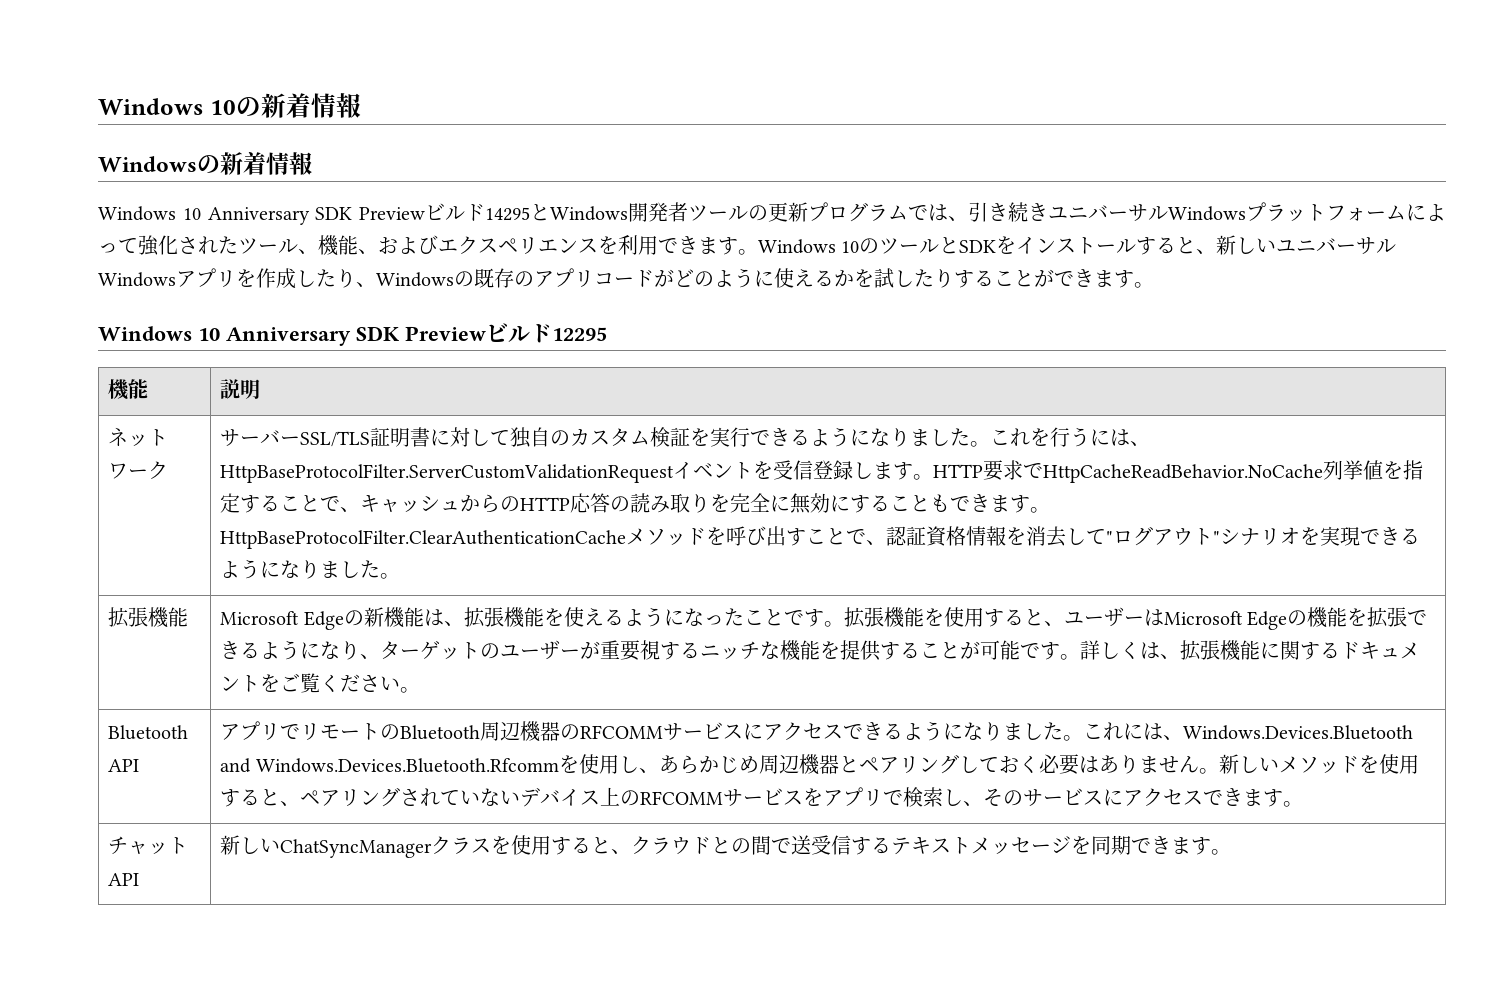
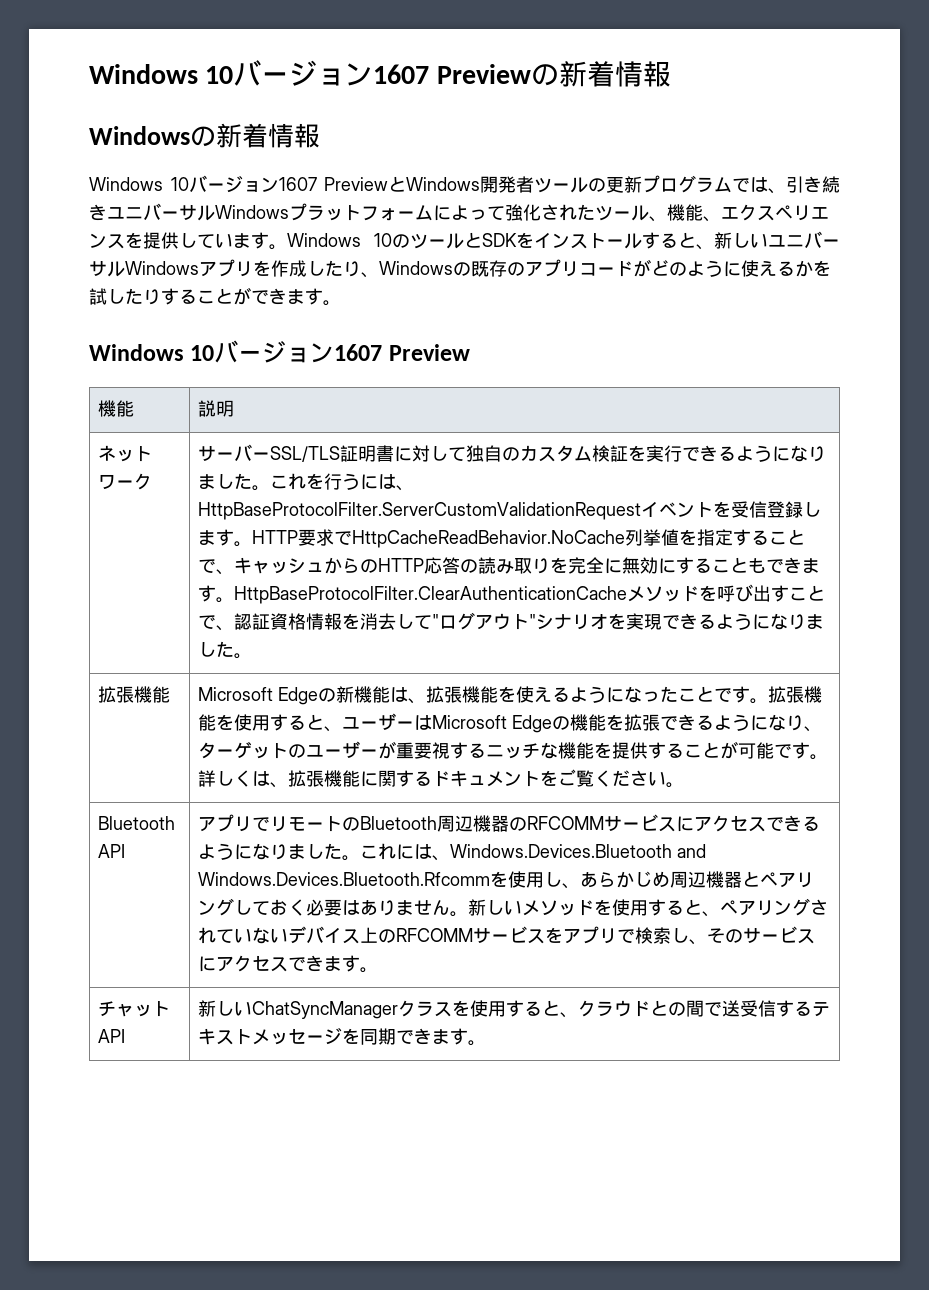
- Windows 10の新着情報
+ Windows 10バージョン1607 Previewの新着情報
- Windows 10 Anniversary SDK Previewビルド14295とWindows開発者ツールの更新プログラムでは、引き続きユニバーサルWindowsプラットフォームによって強化されたツール、機能、およびエクスペリエンスを利用できます。
+ Windows 10バージョン1607 PreviewとWindows開発者ツールの更新プログラムでは、引き続きユニバーサルWindowsプラットフォームによって強化されたツール、機能、エクスペリエンスを提供しています。
  Windows 10のツールとSDKをインストールすると、新しいユニバーサルWindowsアプリを作成したり、Windowsの既存のアプリコードがどのように使えるかを試したりすることができます。
- Windows 10 Anniversary SDK Previewビルド12295
+ Windows 10バージョン1607 Preview

